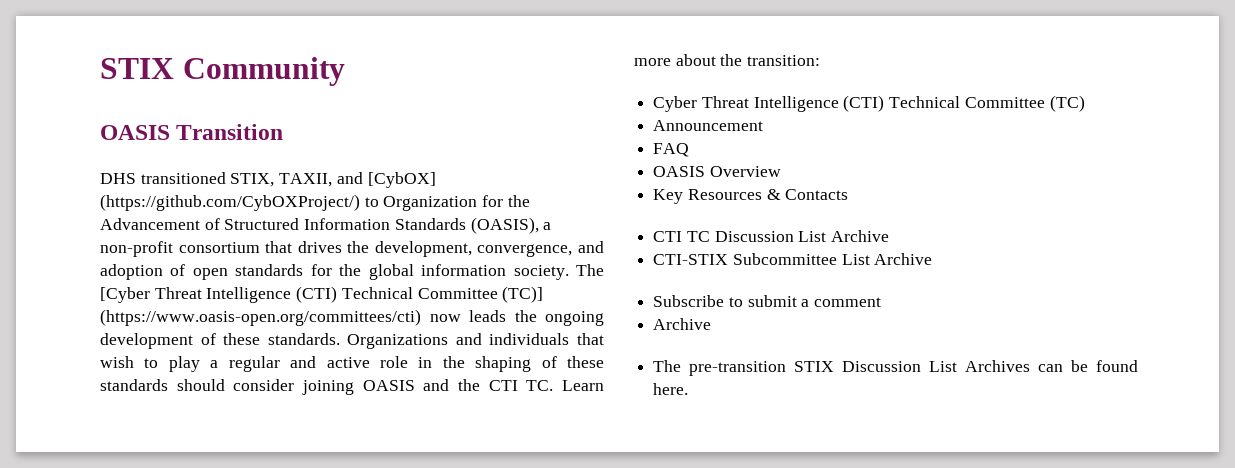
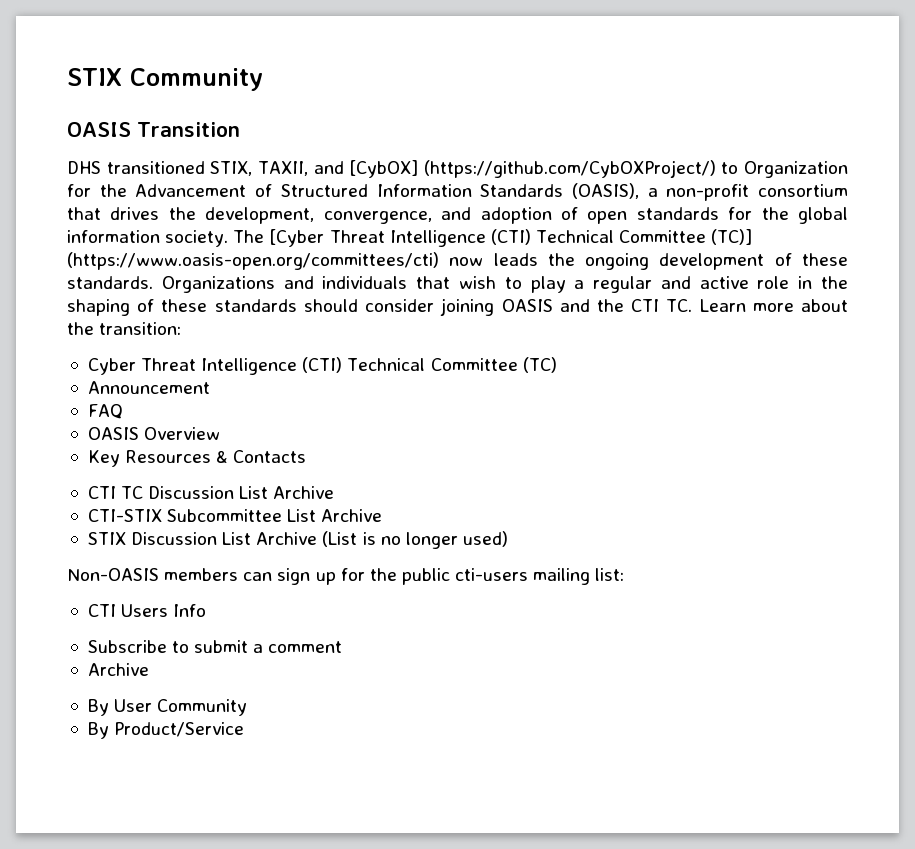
+ STIX Discussion List Archive (List is no longer used)
+ Non-OASIS members can sign up for the public cti-users mailing list:
+ CTI Users Info
- The pre-transition STIX Discussion List Archives can be found here.
+ By User Community
+ By Product/Service

